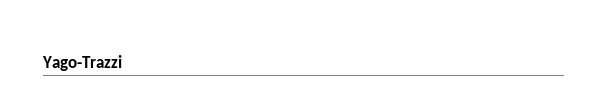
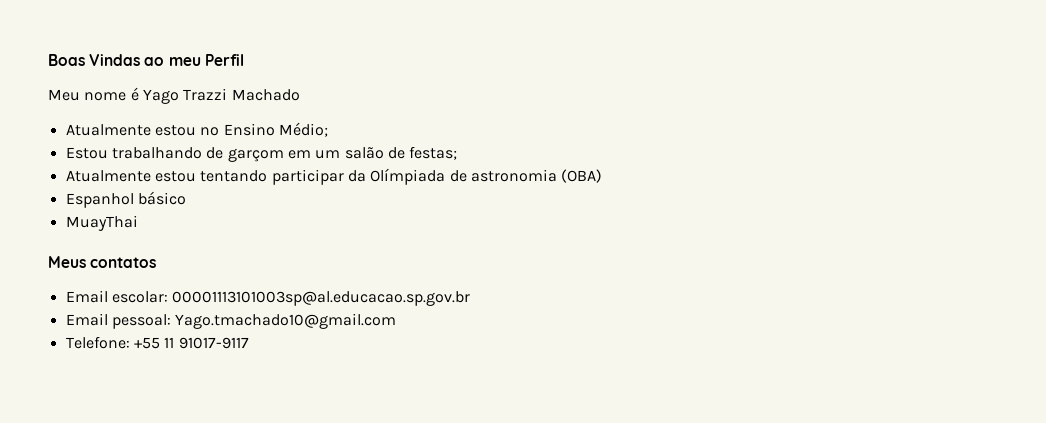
- Yago-Trazzi
+ Boas Vindas ao meu Perfil
+ Meu nome é Yago Trazzi Machado
+ Atualmente estou no Ensino Médio;
+ Estou trabalhando de garçom em um salão de festas;
+ Atualmente estou tentando participar da Olímpiada de astronomia (OBA)
+ Espanhol básico
+ MuayThai
+ Meus contatos
+ Email escolar: 00001113101003sp@al.educacao.sp.gov.br
+ Email pessoal: Yago.tmachado10@gmail.com
+ Telefone: +55 11 91017-9117

